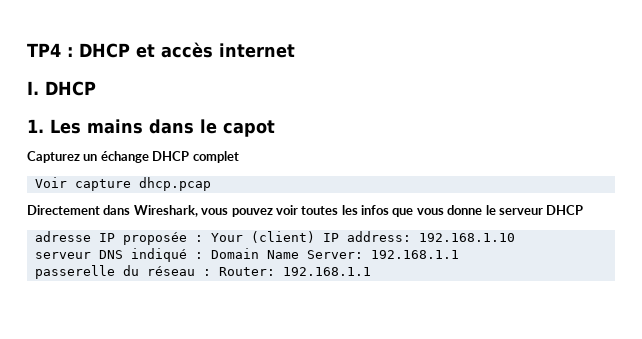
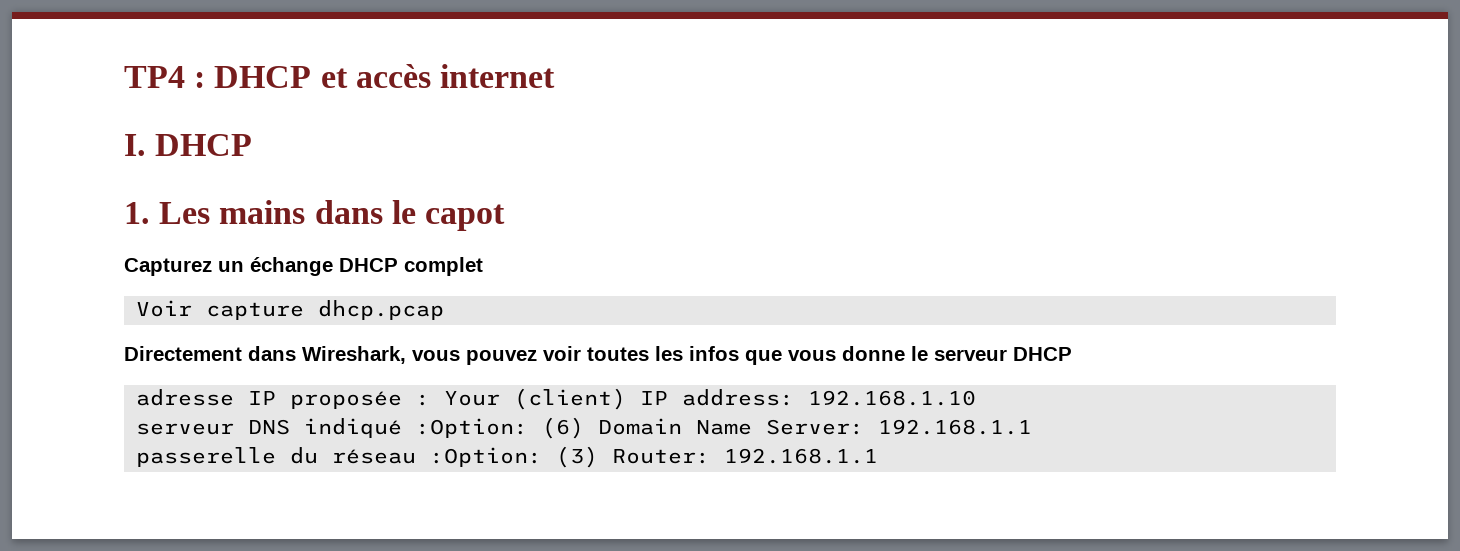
- serveur DNS indiqué : Domain Name Server: 192.168.1.1
+ serveur DNS indiqué :Option: (6) Domain Name Server: 192.168.1.1
- passerelle du réseau : Router: 192.168.1.1
+ passerelle du réseau :Option: (3) Router: 192.168.1.1

